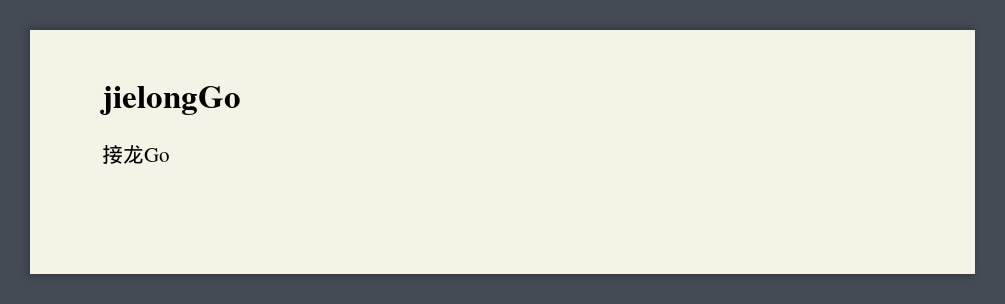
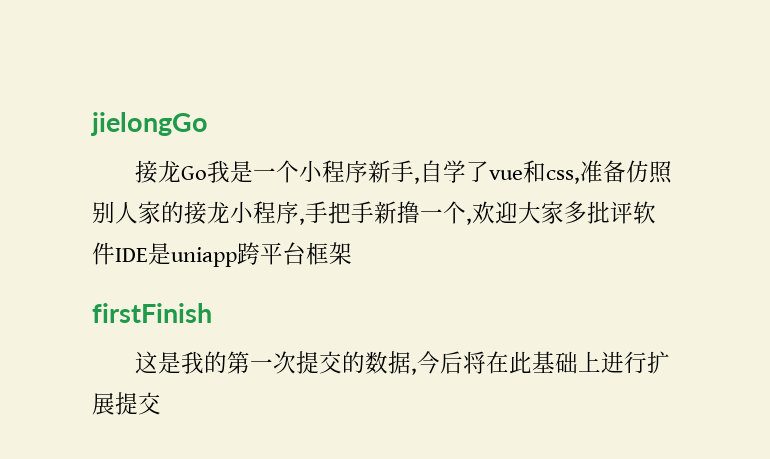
- 接龙Go
+ 接龙Go我是一个小程序新手,自学了vue和css,准备仿照别人家的接龙小程序,手把手新撸一个,欢迎大家多批评软件IDE是uniapp跨平台框架
+ firstFinish
+ 这是我的第一次提交的数据,今后将在此基础上进行扩展提交

